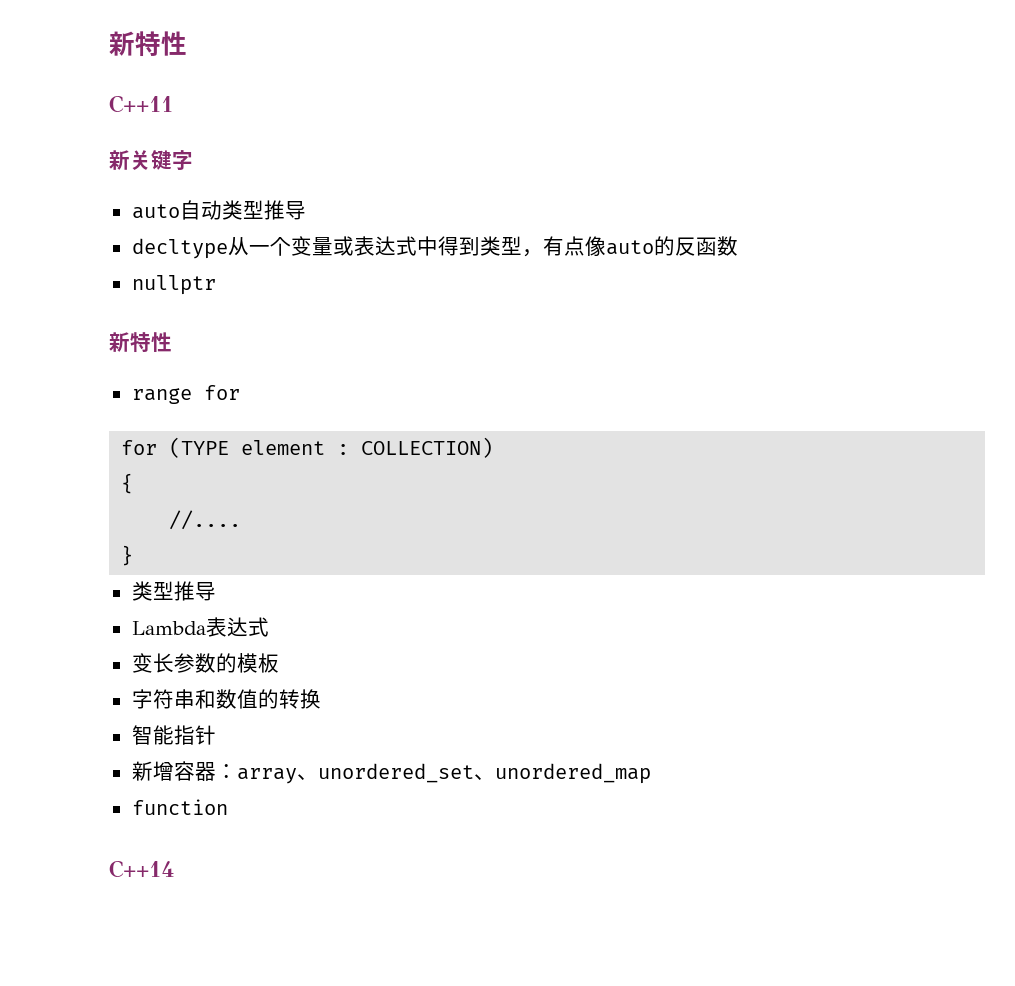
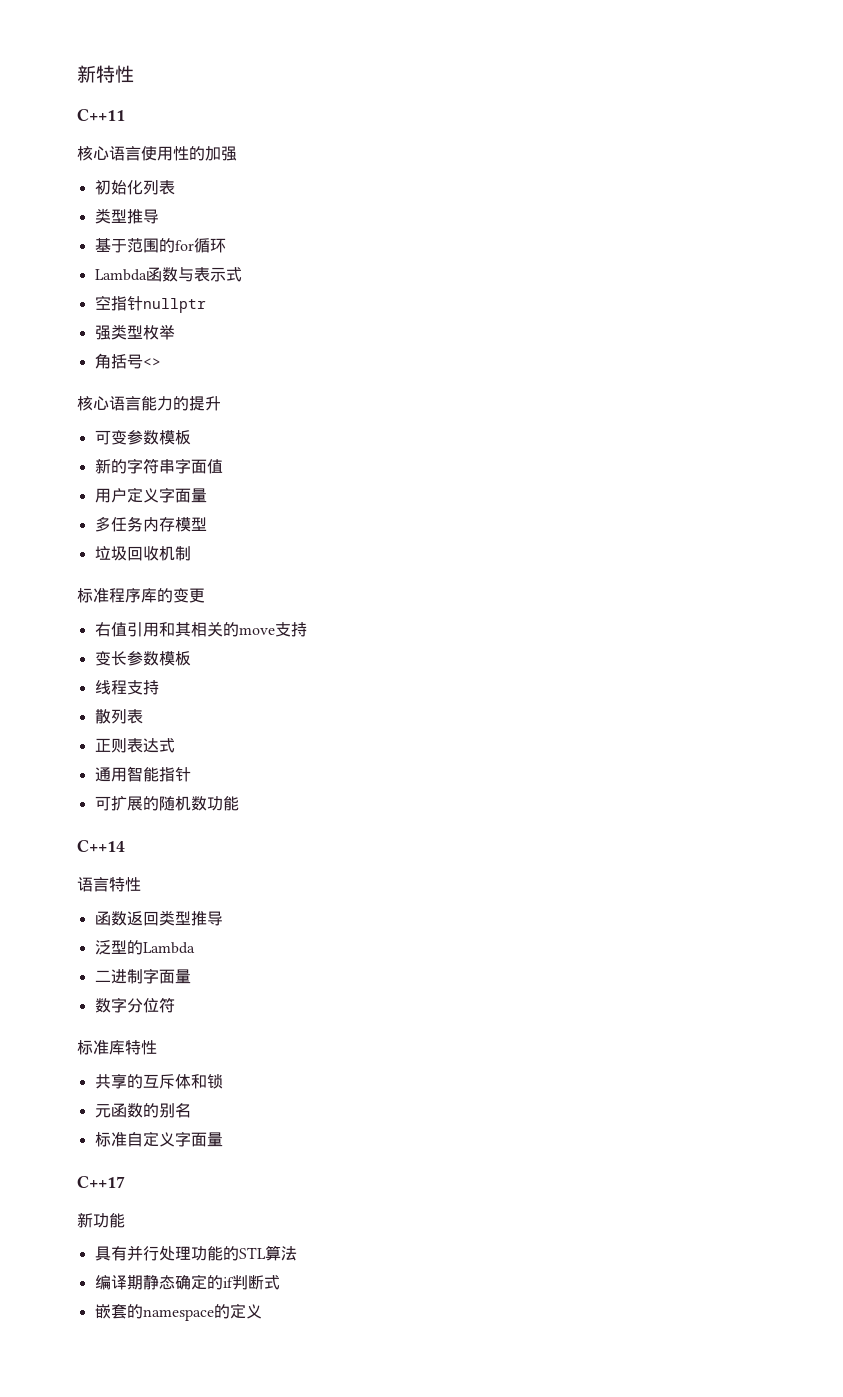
- 新关键字
- auto自动类型推导
- decltype从一个变量或表达式中得到类型，有点像auto的反函数
- nullptr
- 新特性
- range for
- for (TYPE element : COLLECTION)
- {
- //....
- }
+ 核心语言使用性的加强
+ 初始化列表
  类型推导
- Lambda表达式
+ 基于范围的for循环
+ Lambda函数与表示式
+ 空指针nullptr
+ 强类型枚举
+ 角括号<>
+ 核心语言能力的提升
+ 可变参数模板
+ 新的字符串字面值
+ 用户定义字面量
+ 多任务内存模型
+ 垃圾回收机制
+ 标准程序库的变更
+ 右值引用和其相关的move支持
- 变长参数的模板
- 字符串和数值的转换
- 智能指针
- 新增容器：array、unordered_set、unordered_map
- function
+ 变长参数模板
+ 线程支持
+ 散列表
+ 正则表达式
+ 通用智能指针
+ 可扩展的随机数功能
  C++14
+ 语言特性
+ 函数返回类型推导
+ 泛型的Lambda
+ 二进制字面量
+ 数字分位符
+ 标准库特性
+ 共享的互斥体和锁
+ 元函数的别名
+ 标准自定义字面量
+ C++17
+ 新功能
+ 具有并行处理功能的STL算法
+ 编译期静态确定的if判断式
+ 嵌套的namespace的定义

